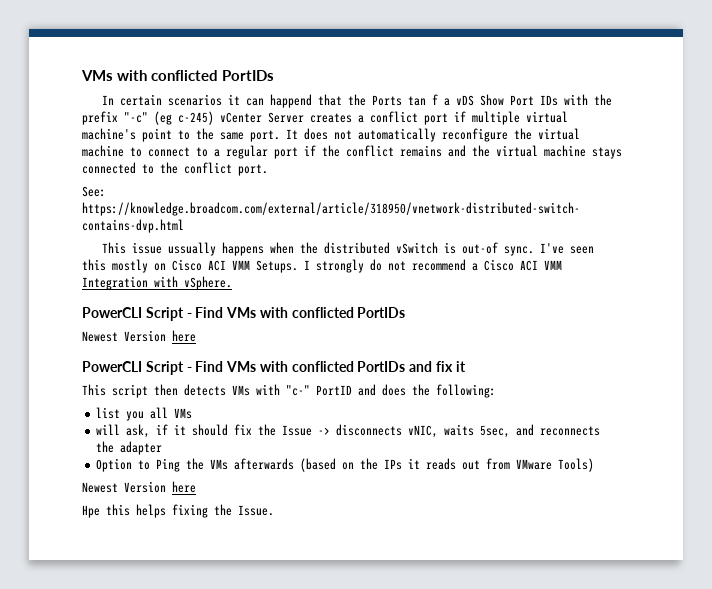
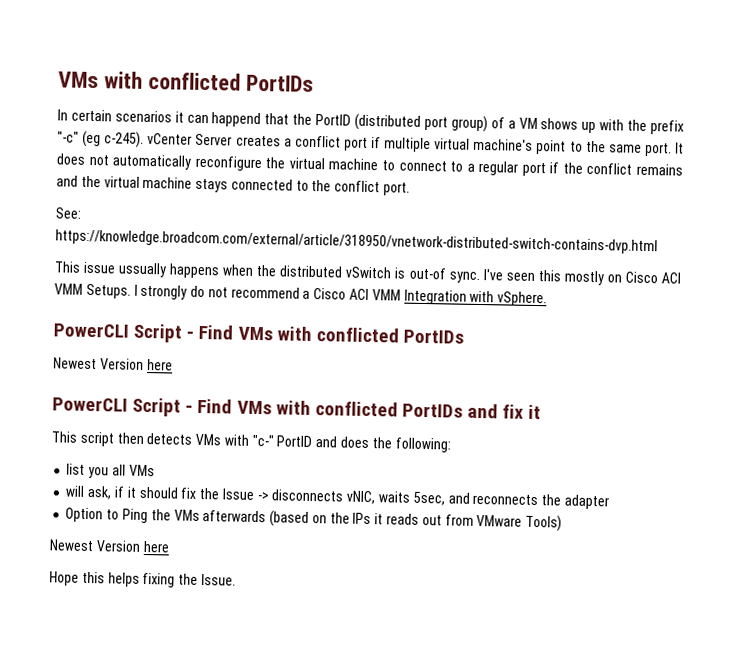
- In certain scenarios it can happend that the Ports tan f a vDS Show Port IDs with the prefix "-c" (eg c-245) vCenter Server creates a conflict port if multiple virtual machine's point to the same port.
+ In certain scenarios it can happend that the PortID (distributed port group) of a VM shows up with the prefix "-c" (eg c-245). vCenter Server creates a conflict port if multiple virtual machine's point to the same port.
- Hpe this helps fixing the Issue.
+ Hope this helps fixing the Issue.

